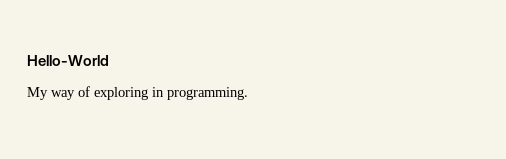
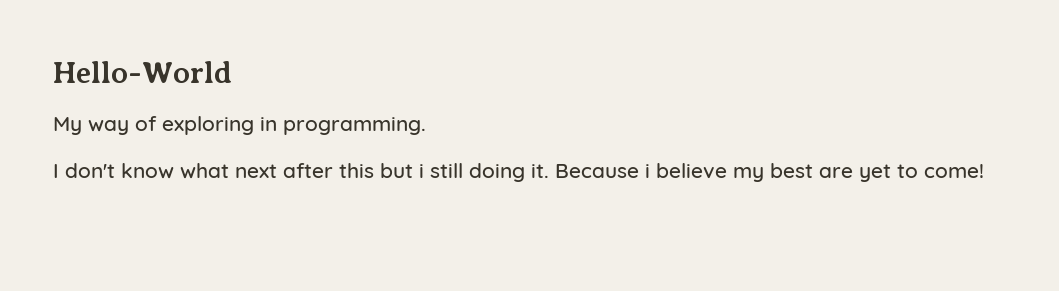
+ I don't know what next after this but i still doing it. Because i believe my best are yet to come!

